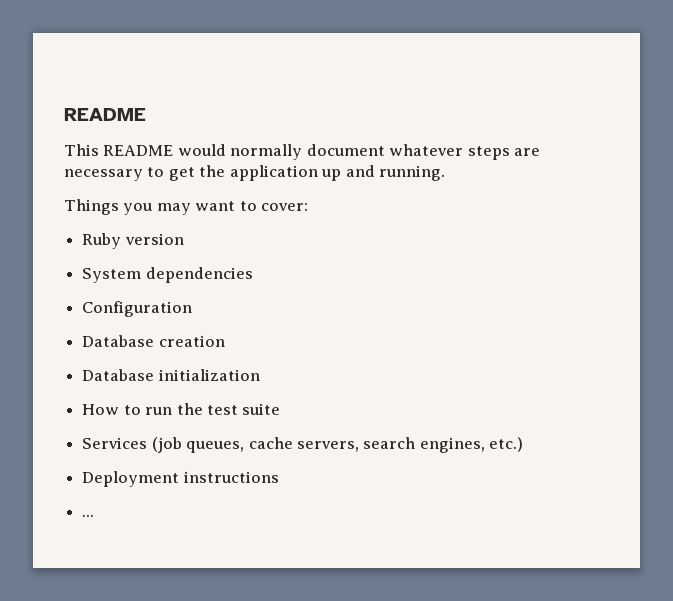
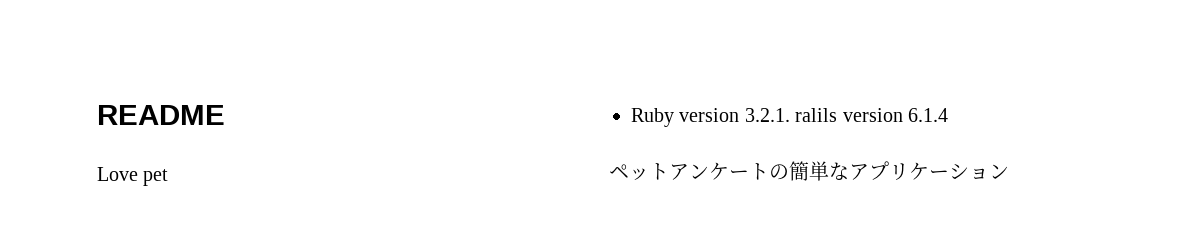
- This README would normally document whatever steps are necessary to get the application up and running.
- Things you may want to cover:
- Ruby version
- System dependencies
- Configuration
- Database creation
- Database initialization
- How to run the test suite
- Services (job queues, cache servers, search engines, etc.)
- Deployment instructions
- ...
+ Love pet
+ Ruby version 3.2.1. ralils version 6.1.4
+ ペットアンケートの簡単なアプリケーション

